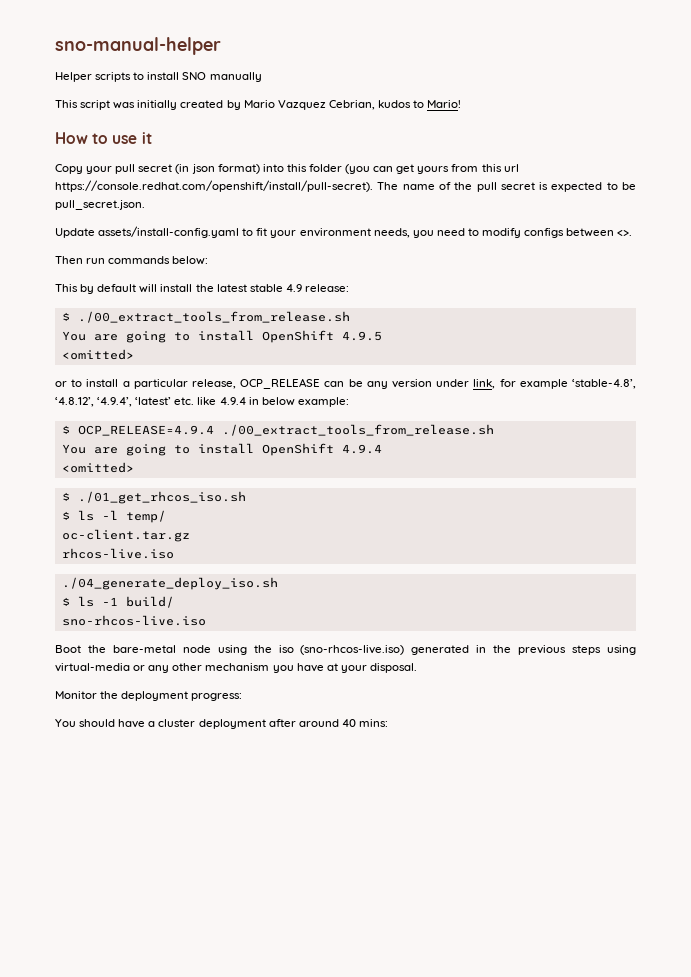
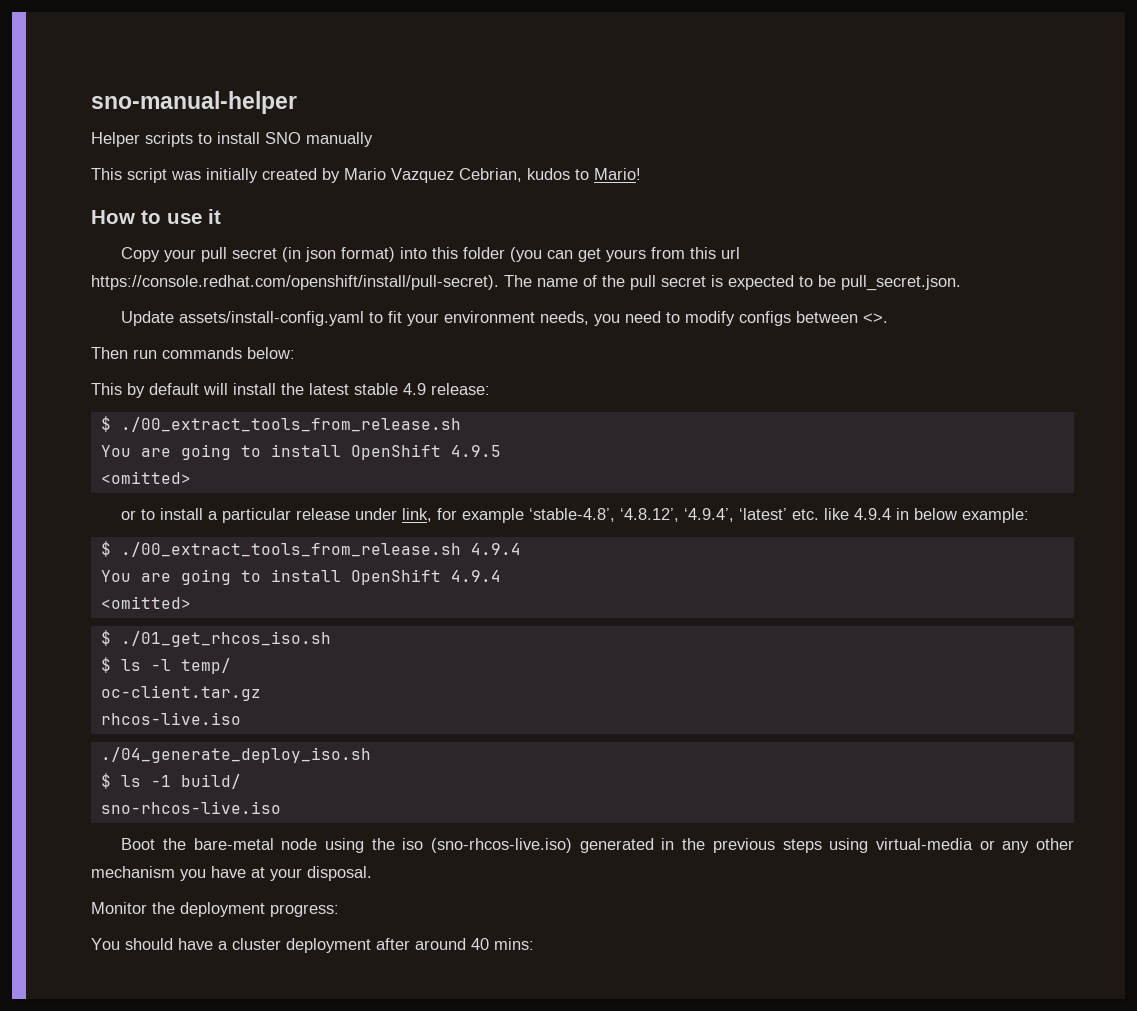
- or to install a particular release, OCP_RELEASE can be any version under link, for example ‘stable-4.8’, ‘4.8.12’, ‘4.9.4’, ‘latest’ etc. like 4.9.4 in below example:
+ or to install a particular release under link, for example ‘stable-4.8’, ‘4.8.12’, ‘4.9.4’, ‘latest’ etc. like 4.9.4 in below example:
- $ OCP_RELEASE=4.9.4 ./00_extract_tools_from_release.sh
+ $ ./00_extract_tools_from_release.sh 4.9.4

